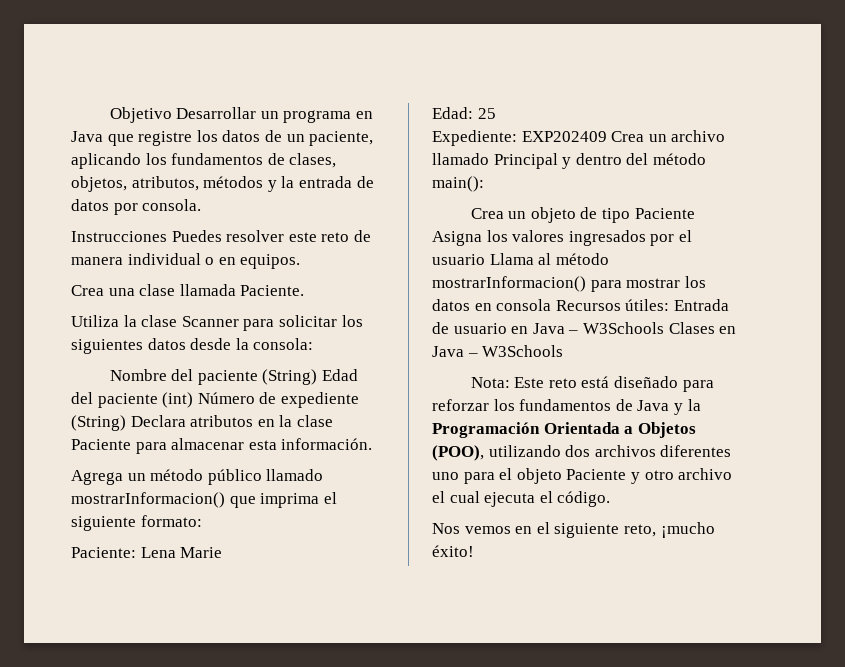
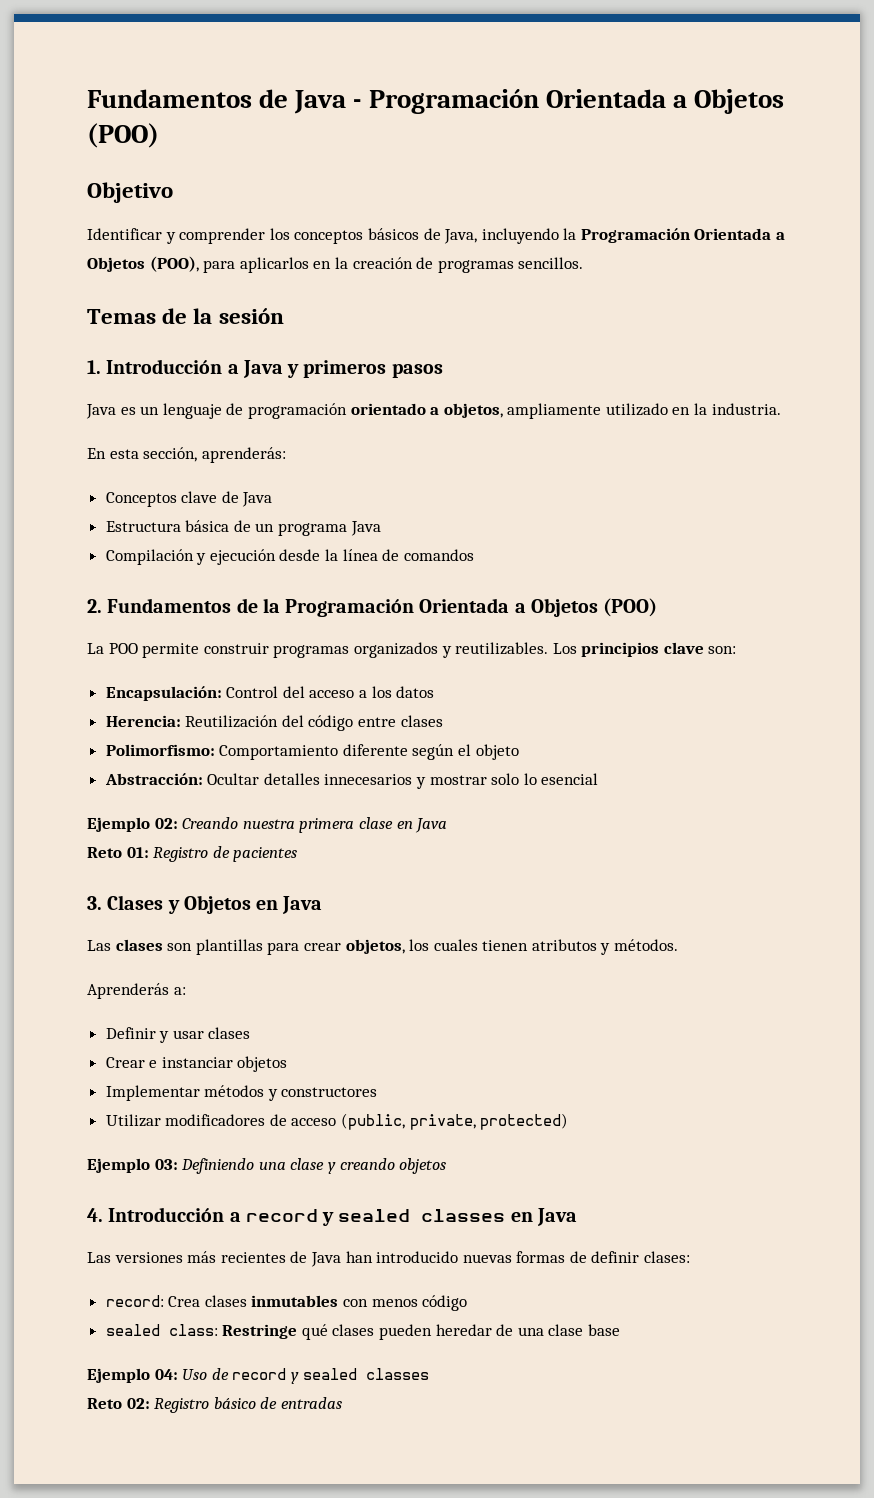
- Objetivo Desarrollar un programa en Java que registre los datos de un paciente, aplicando los fundamentos de clases, objetos, atributos, métodos y la entrada de datos por consola.
- Instrucciones Puedes resolver este reto de manera individual o en equipos.
- Crea una clase llamada Paciente.
- Utiliza la clase Scanner para solicitar los siguientes datos desde la consola:
- Nombre del paciente (String) Edad del paciente (int) Número de expediente (String) Declara atributos en la clase Paciente para almacenar esta información.
- Agrega un método público llamado mostrarInformacion() que imprima el siguiente formato:
- Paciente: Lena Marie
- Edad: 25
- Expediente: EXP202409 Crea un archivo llamado Principal y dentro del método main():
- Crea un objeto de tipo Paciente Asigna los valores ingresados por el usuario Llama al método mostrarInformacion() para mostrar los datos en consola Recursos útiles: Entrada de usuario en Java – W3Schools Clases en Java – W3Schools
- Nota: Este reto está diseñado para reforzar los fundamentos de Java y la Programación Orientada a Objetos (POO), utilizando dos archivos diferentes uno para el objeto Paciente y otro archivo el cual ejecuta el código.
- Nos vemos en el siguiente reto, ¡mucho éxito!
+ Fundamentos de Java - Programación Orientada a Objetos (POO)
+ Objetivo
+ Identificar y comprender los conceptos básicos de Java, incluyendo la Programación Orientada a Objetos (POO), para aplicarlos en la creación de programas sencillos.
+ Temas de la sesión
+ 1. Introducción a Java y primeros pasos
+ Java es un lenguaje de programación orientado a objetos, ampliamente utilizado en la industria.
+ En esta sección, aprenderás:
+ Conceptos clave de Java
+ Estructura básica de un programa Java
+ Compilación y ejecución desde la línea de comandos
+ 2. Fundamentos de la Programación Orientada a Objetos (POO)
+ La POO permite construir programas organizados y reutilizables. Los principios clave son:
+ Encapsulación: Control del acceso a los datos
+ Herencia: Reutilización del código entre clases
+ Polimorfismo: Comportamiento diferente según el objeto
+ Abstracción: Ocultar detalles innecesarios y mostrar solo lo esencial
+ Ejemplo 02: Creando nuestra primera clase en Java
+ Reto 01: Registro de pacientes
+ 3. Clases y Objetos en Java
+ Las clases son plantillas para crear objetos, los cuales tienen atributos y métodos.
+ Aprenderás a:
+ Definir y usar clases
+ Crear e instanciar objetos
+ Implementar métodos y constructores
+ Utilizar modificadores de acceso (public, private, protected)
+ Ejemplo 03: Definiendo una clase y creando objetos
+ 4. Introducción a record y sealed classes en Java
+ Las versiones más recientes de Java han introducido nuevas formas de definir clases:
+ record: Crea clases inmutables con menos código
+ sealed class: Restringe qué clases pueden heredar de una clase base
+ Ejemplo 04: Uso de record y sealed classes
+ Reto 02: Registro básico de entradas

